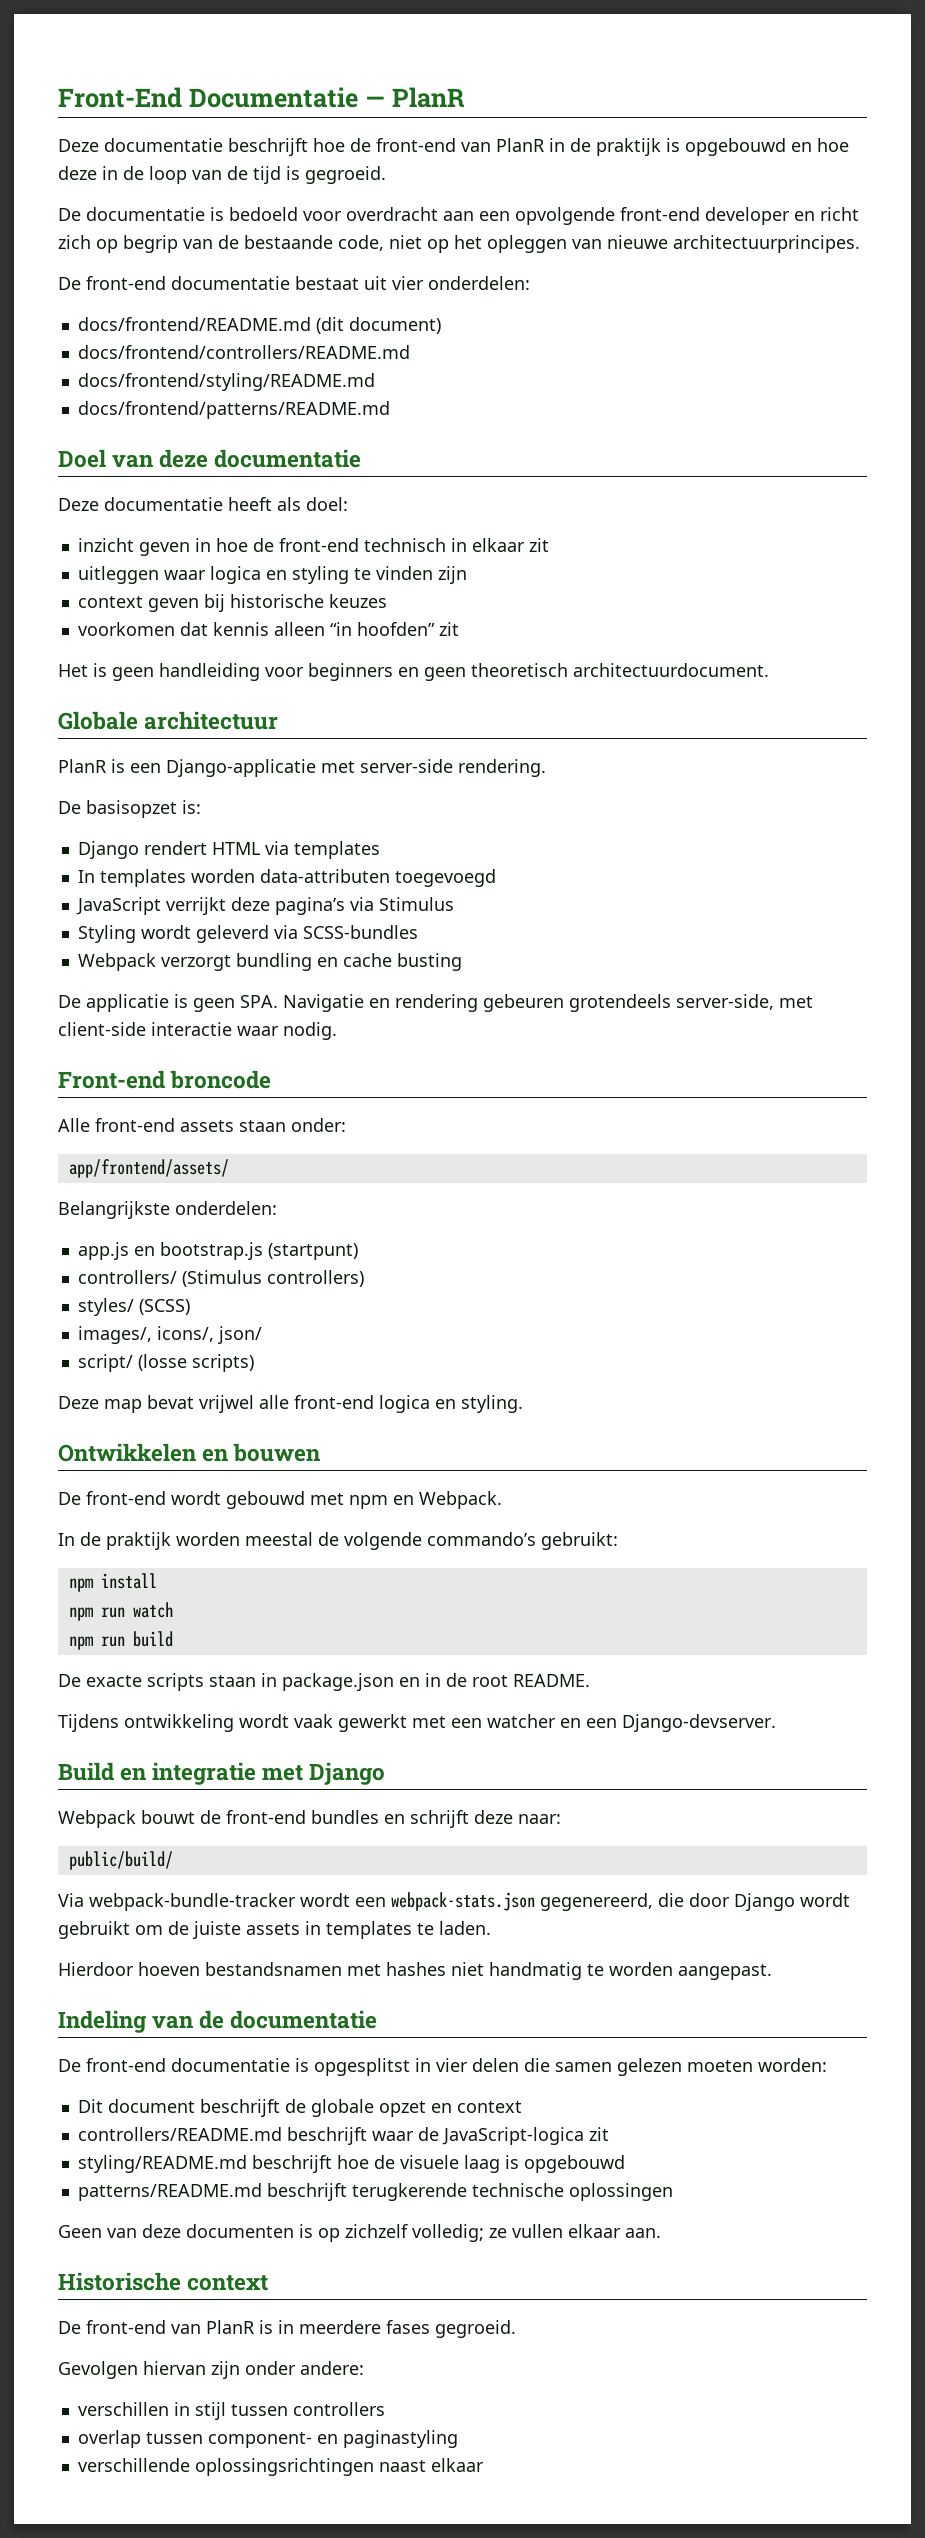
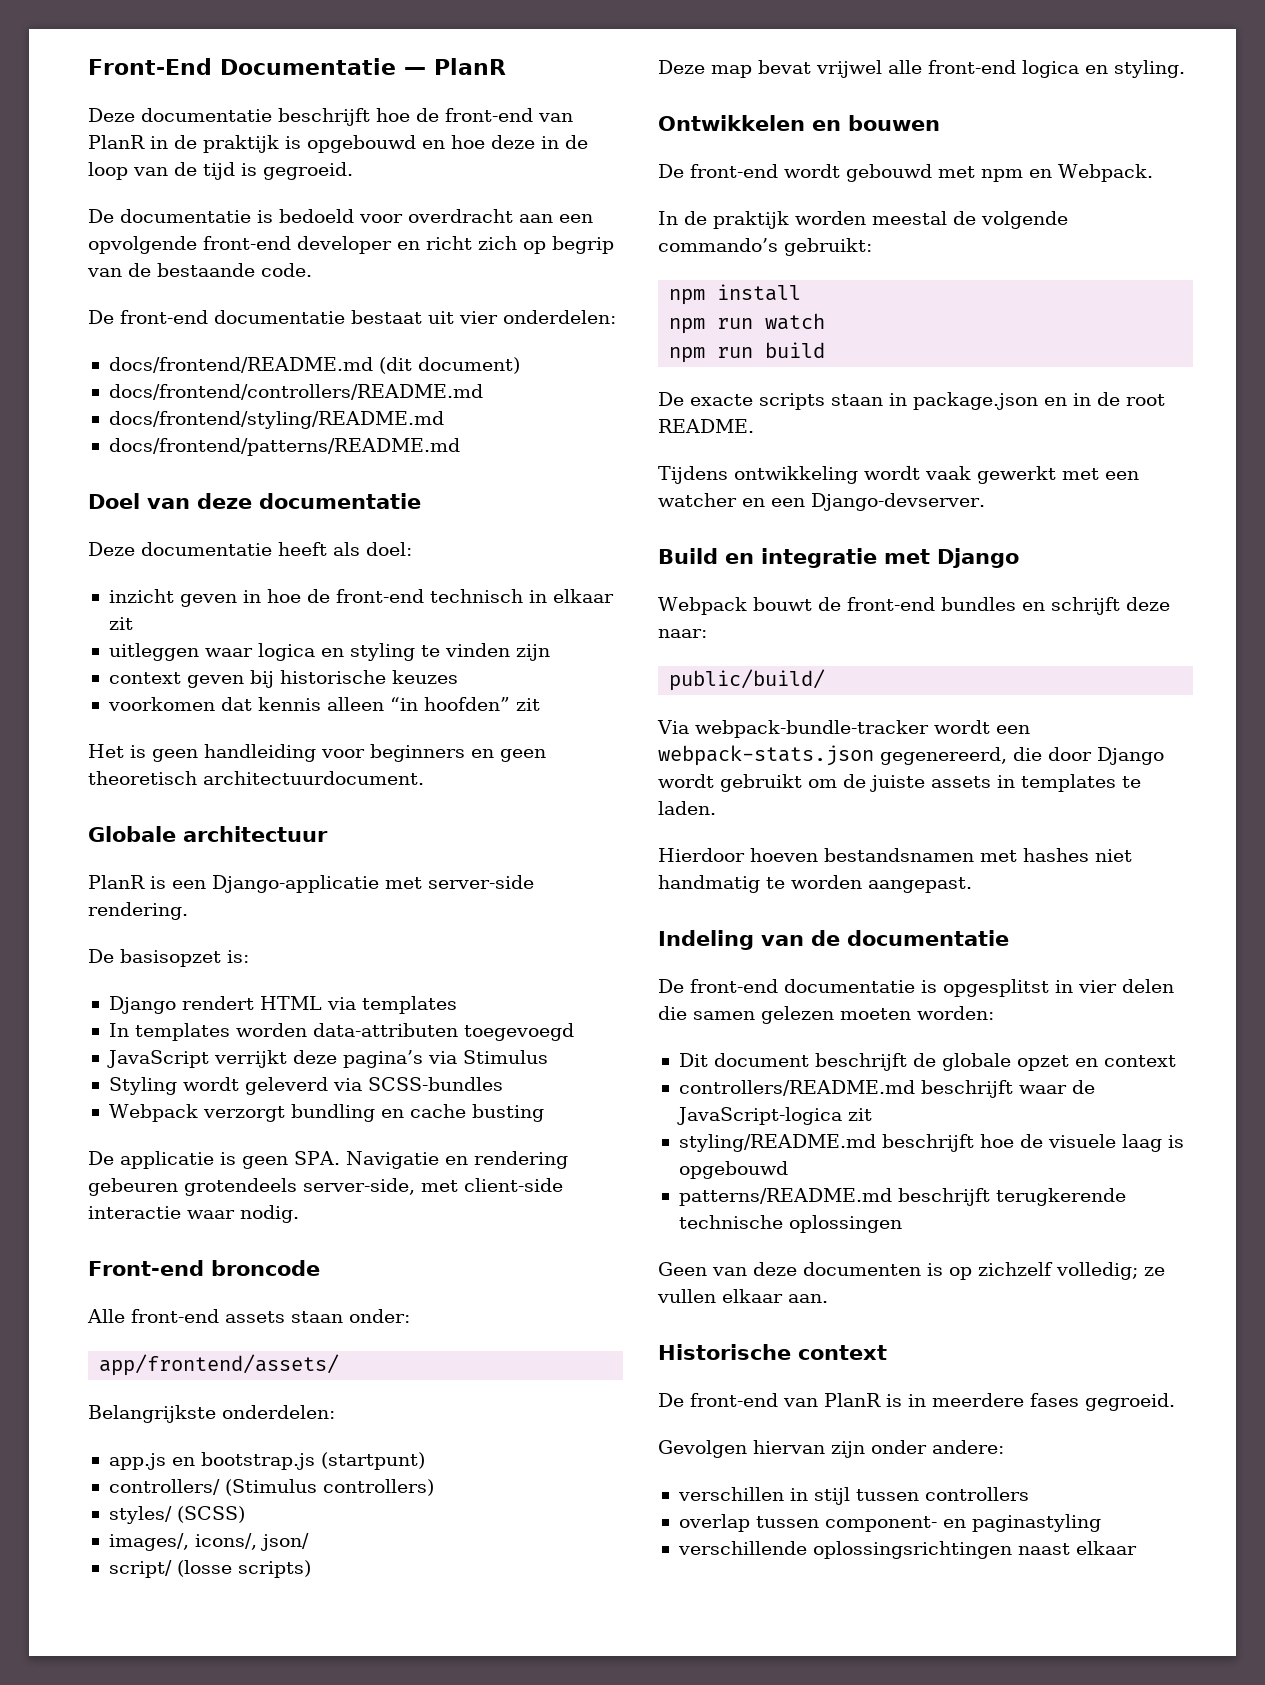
- De documentatie is bedoeld voor overdracht aan een opvolgende front-end developer en richt zich op begrip van de bestaande code, niet op het opleggen van nieuwe architectuurprincipes.
+ De documentatie is bedoeld voor overdracht aan een opvolgende front-end developer en richt zich op begrip van de bestaande code.

